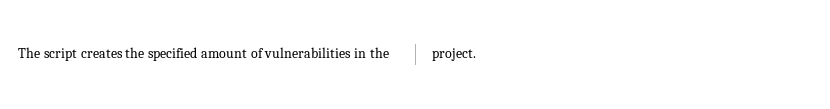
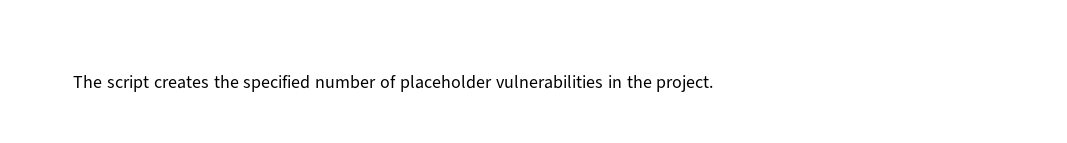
- The script creates the specified amount of vulnerabilities in the project.
+ The script creates the specified number of placeholder vulnerabilities in the project.

